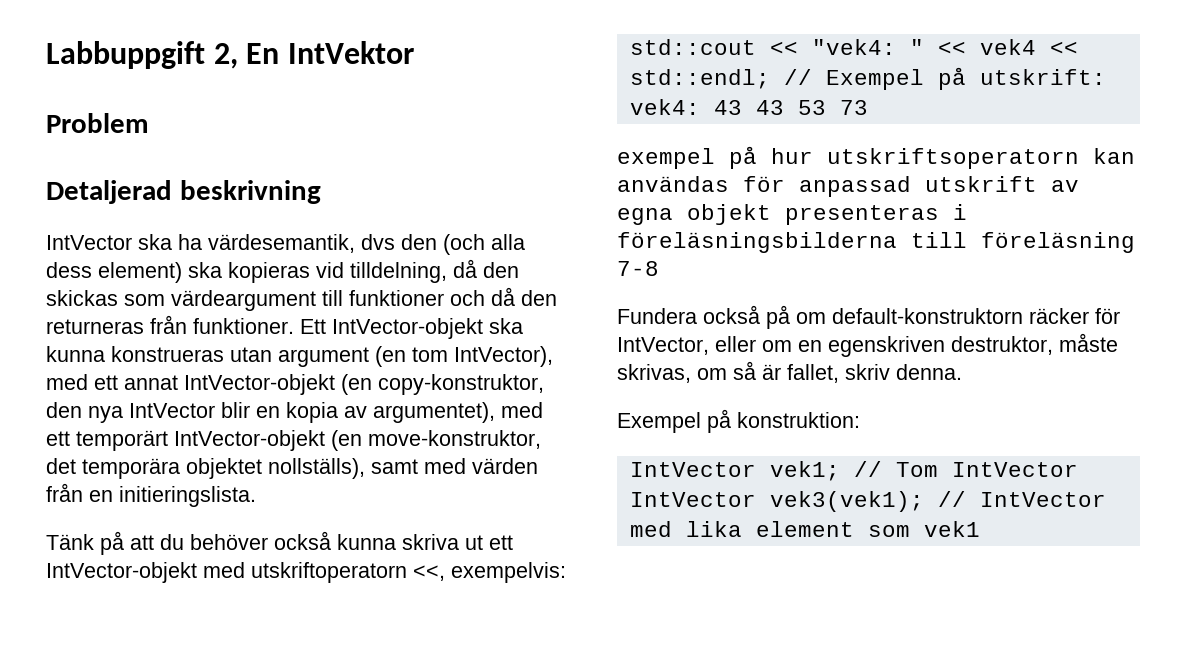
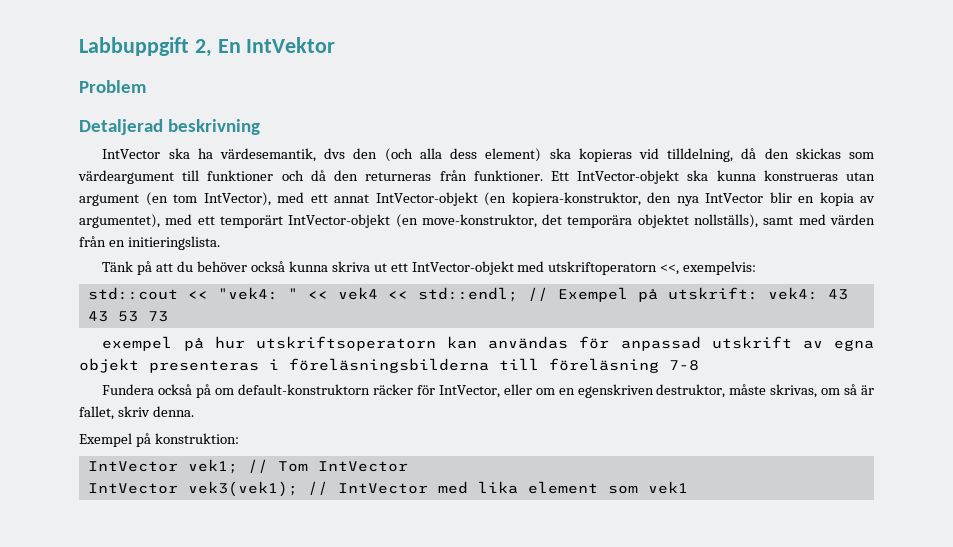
- Ett IntVector-objekt ska kunna konstrueras utan argument (en tom IntVector), med ett annat IntVector-objekt (en copy-konstruktor, den nya IntVector blir en kopia av argumentet), med ett temporärt IntVector-objekt (en move-konstruktor, det temporära objektet nollställs), samt med värden från en initieringslista.
+ Ett IntVector-objekt ska kunna konstrueras utan argument (en tom IntVector), med ett annat IntVector-objekt (en kopiera-konstruktor, den nya IntVector blir en kopia av argumentet), med ett temporärt IntVector-objekt (en move-konstruktor, det temporära objektet nollställs), samt med värden från en initieringslista.

